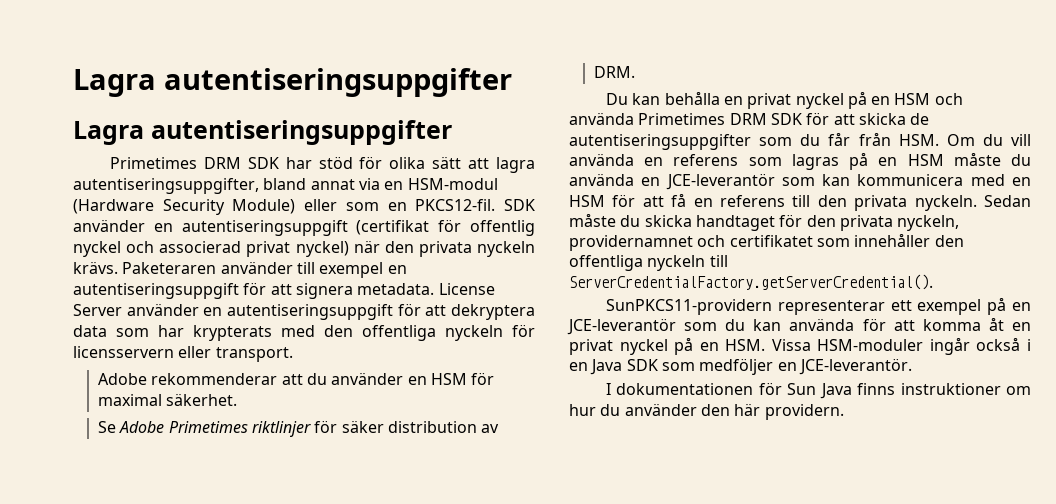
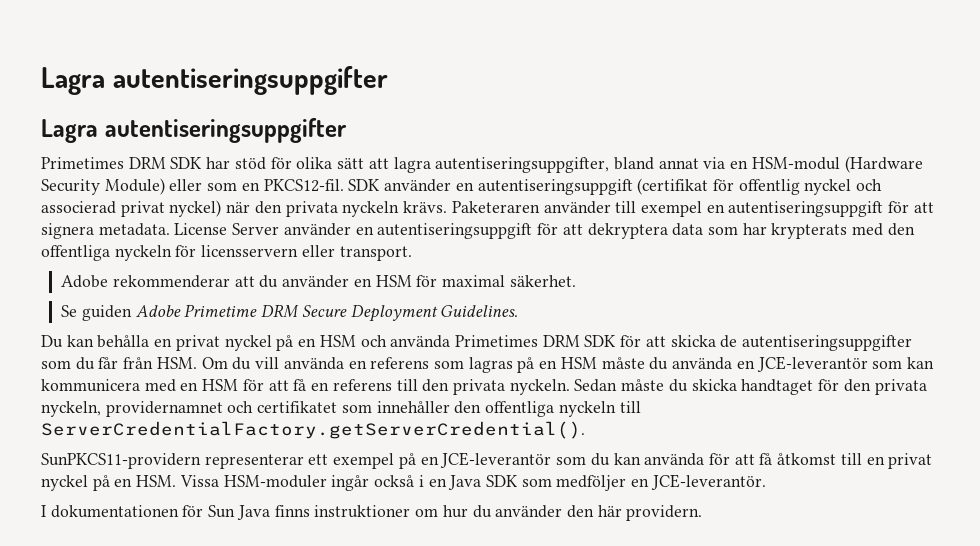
- Se Adobe Primetimes riktlinjer för säker distribution av DRM.
+ Se guiden Adobe Primetime DRM Secure Deployment Guidelines.
- SunPKCS11-providern representerar ett exempel på en JCE-leverantör som du kan använda för att komma åt en privat nyckel på en HSM. Vissa HSM-moduler ingår också i en Java SDK som medföljer en JCE-leverantör.
+ SunPKCS11-providern representerar ett exempel på en JCE-leverantör som du kan använda för att få åtkomst till en privat nyckel på en HSM. Vissa HSM-moduler ingår också i en Java SDK som medföljer en JCE-leverantör.

